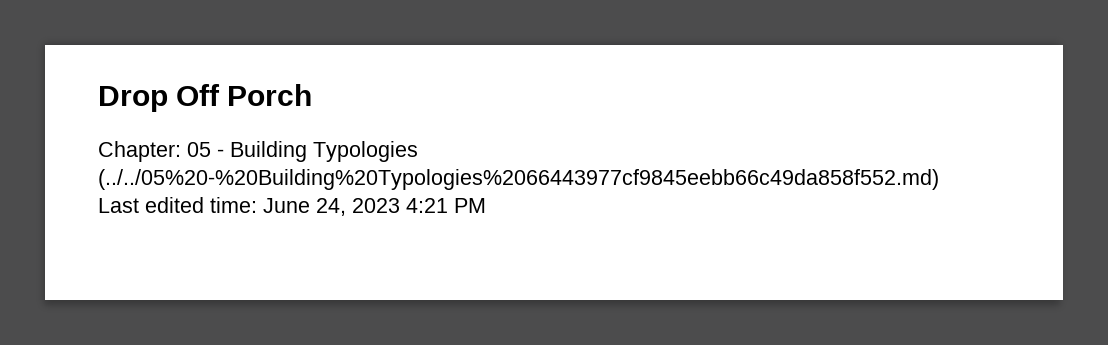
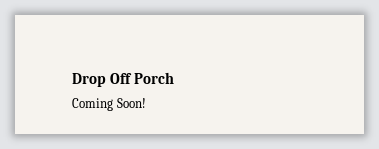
- Chapter: 05 - Building Typologies (../../05%20-%20Building%20Typologies%2066443977cf9845eebb66c49da858f552.md) Last edited time: June 24, 2023 4:21 PM
+ Coming Soon!

